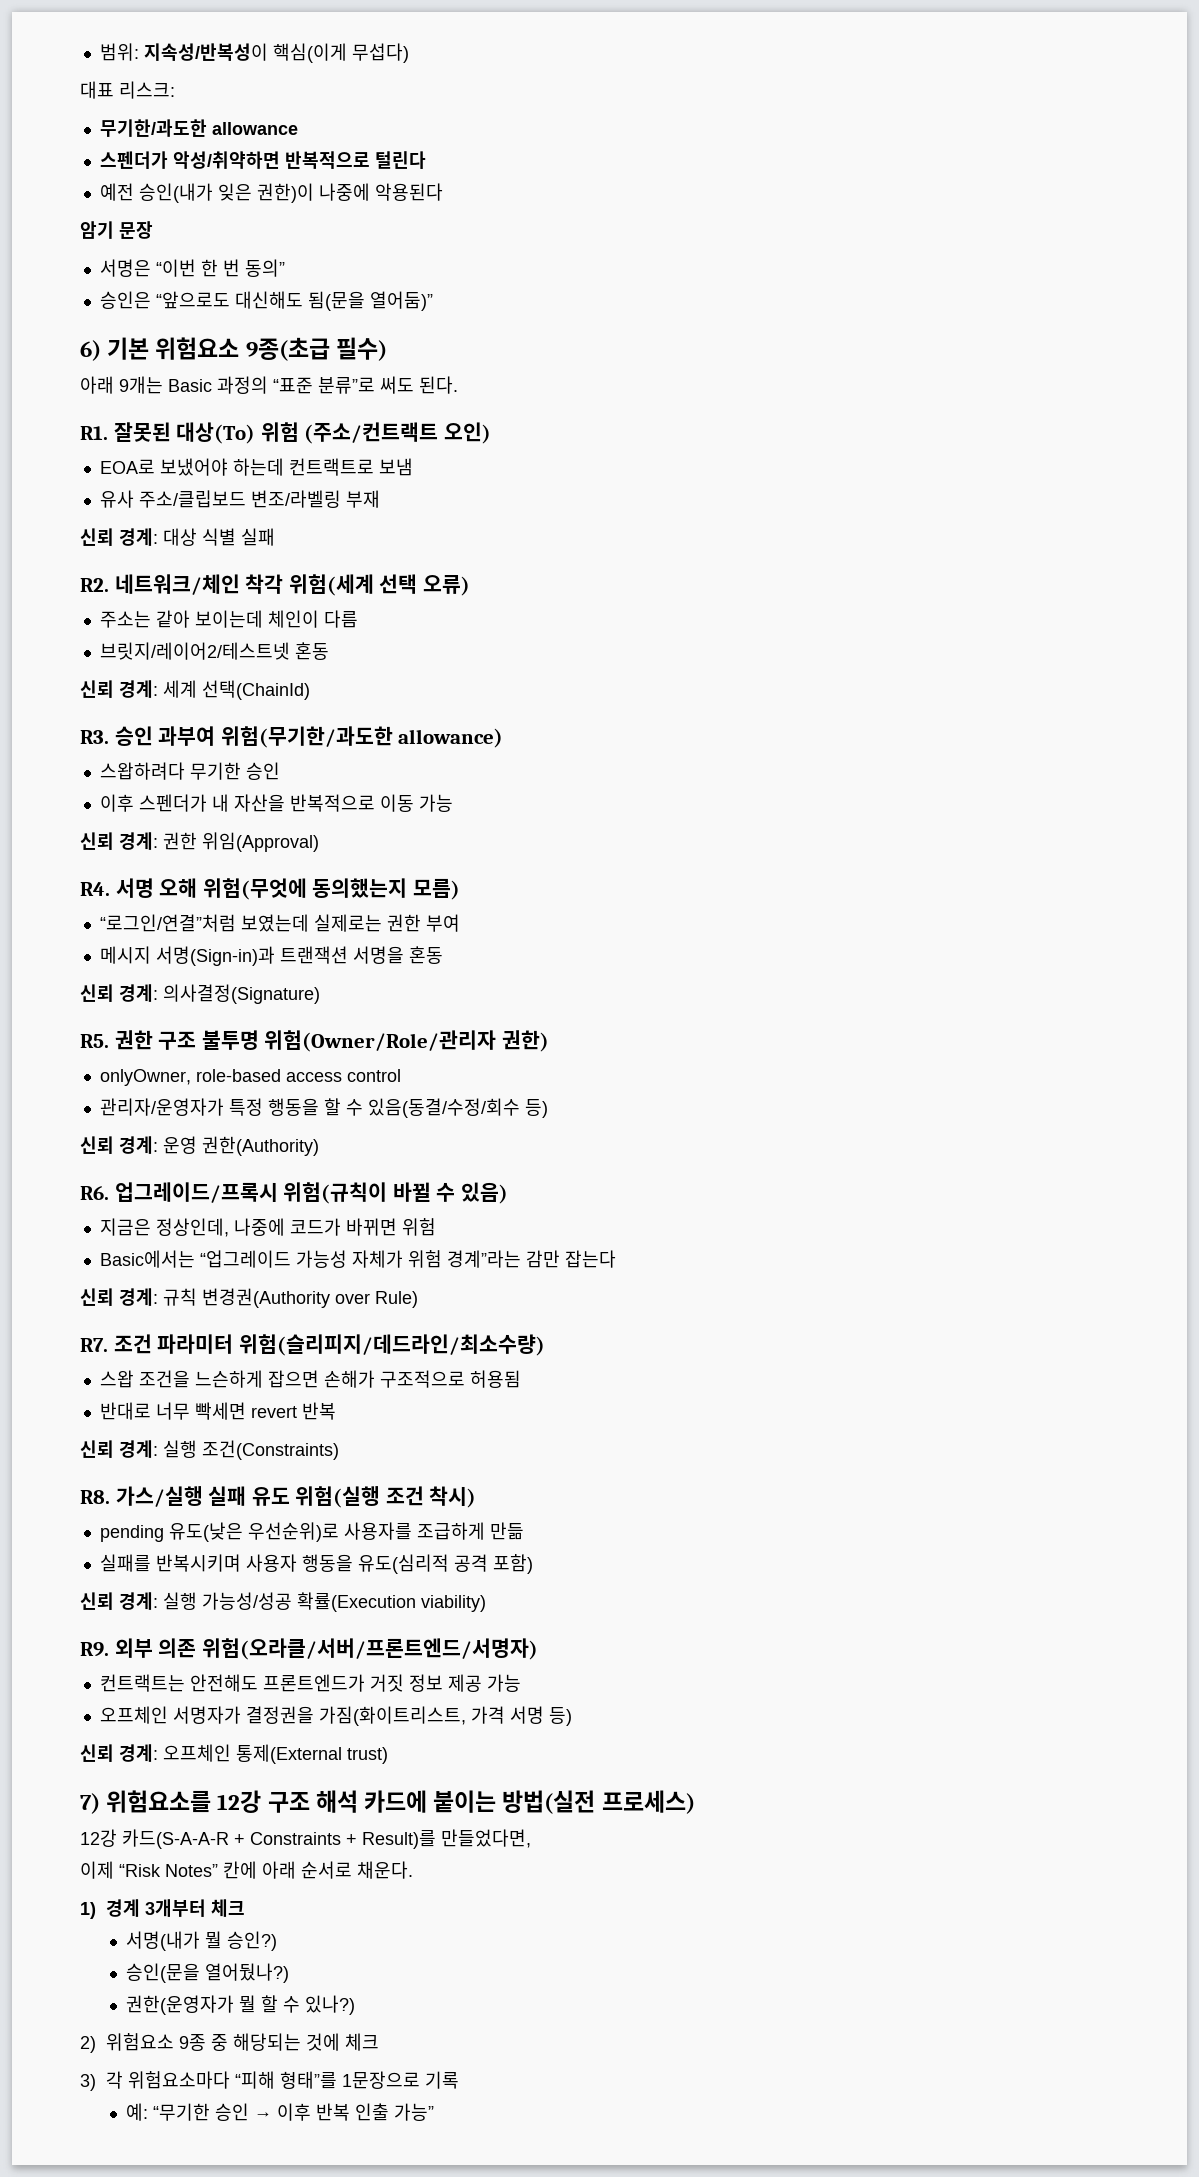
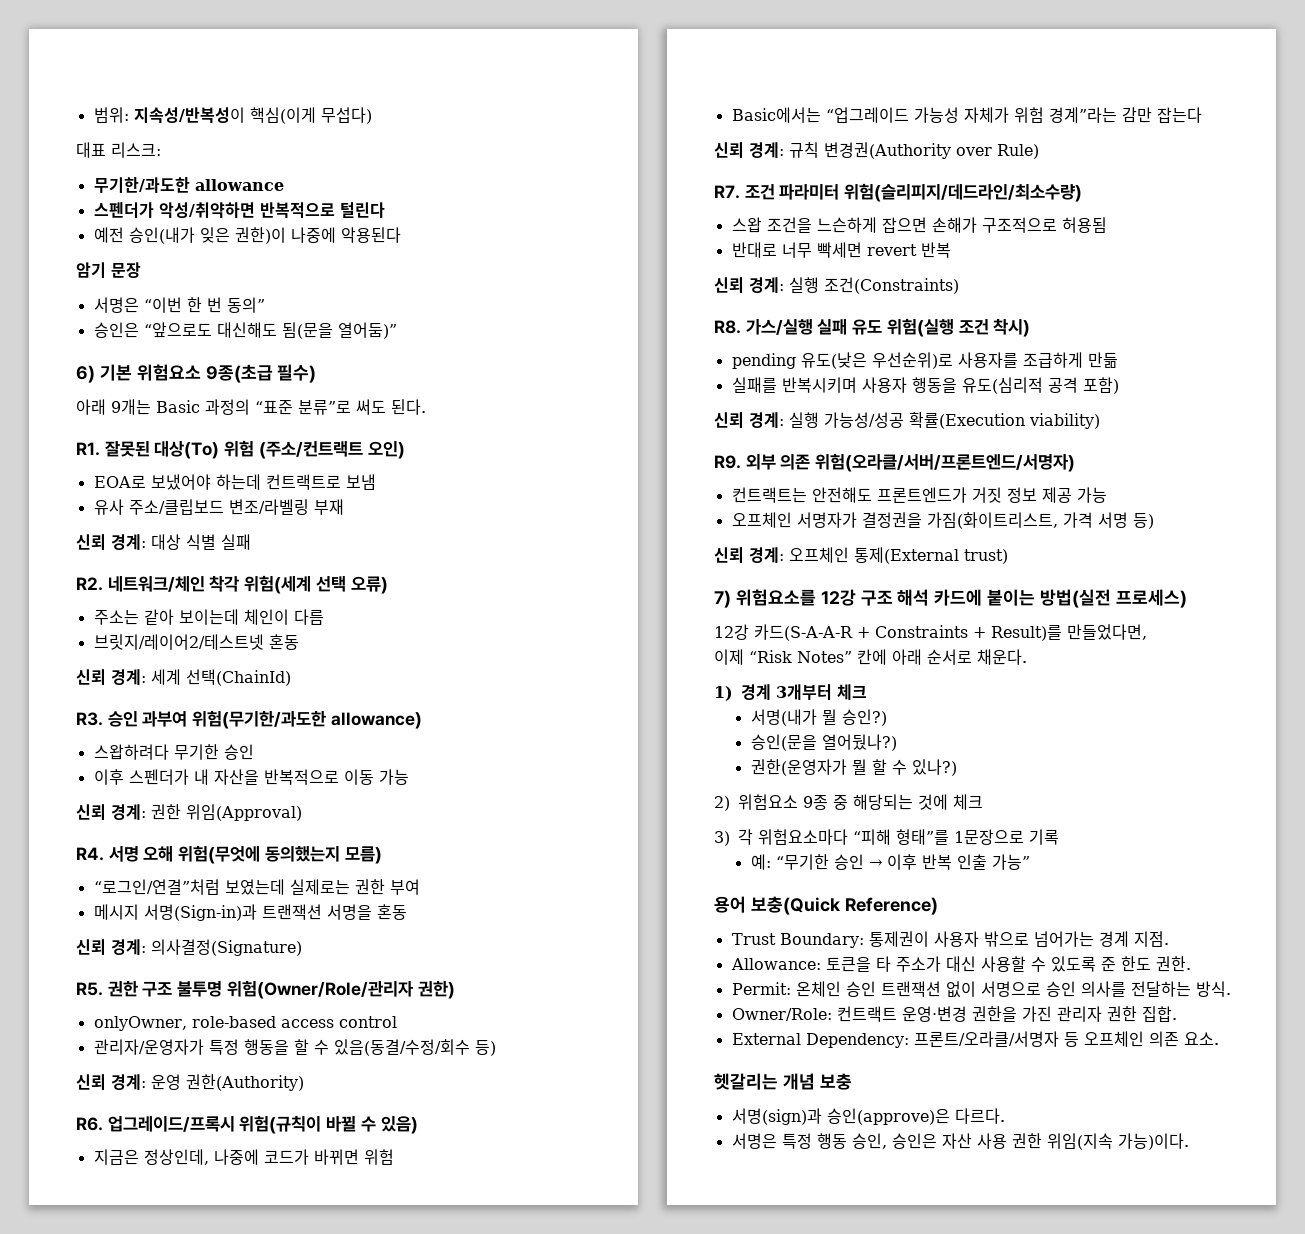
+ 용어 보충(Quick Reference)
+ Trust Boundary: 통제권이 사용자 밖으로 넘어가는 경계 지점.
+ Allowance: 토큰을 타 주소가 대신 사용할 수 있도록 준 한도 권한.
+ Permit: 온체인 승인 트랜잭션 없이 서명으로 승인 의사를 전달하는 방식.
+ Owner/Role: 컨트랙트 운영·변경 권한을 가진 관리자 권한 집합.
+ External Dependency: 프론트/오라클/서명자 등 오프체인 의존 요소.
+ 헷갈리는 개념 보충
+ 서명(sign)과 승인(approve)은 다르다.
+ 서명은 특정 행동 승인, 승인은 자산 사용 권한 위임(지속 가능)이다.

